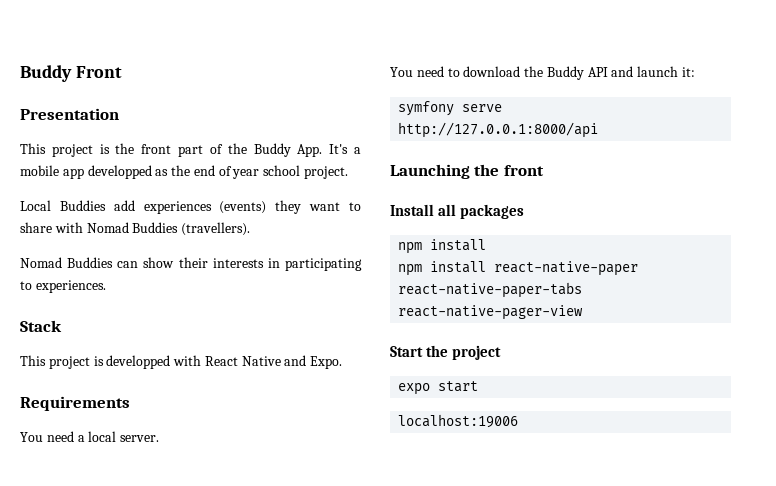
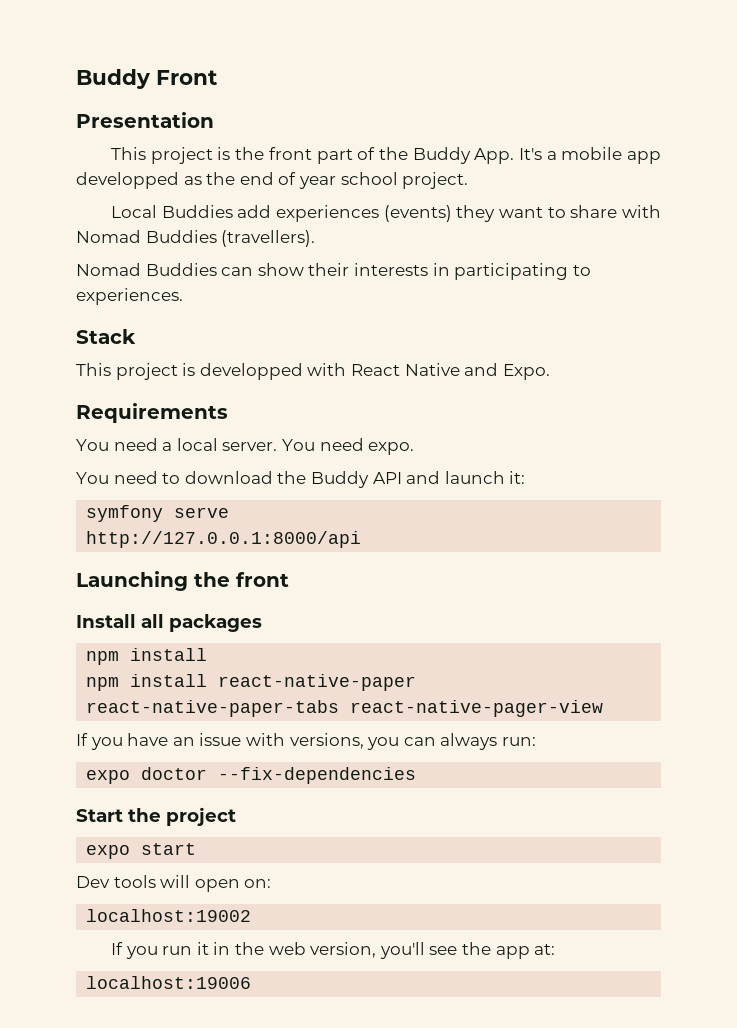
+ You need expo.
+ If you have an issue with versions, you can always run:
+ expo doctor --fix-dependencies
+ Dev tools will open on:
+ localhost:19002
+ If you run it in the web version, you'll see the app at:

